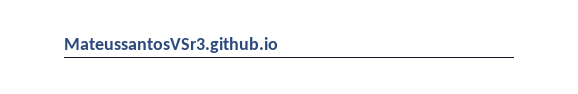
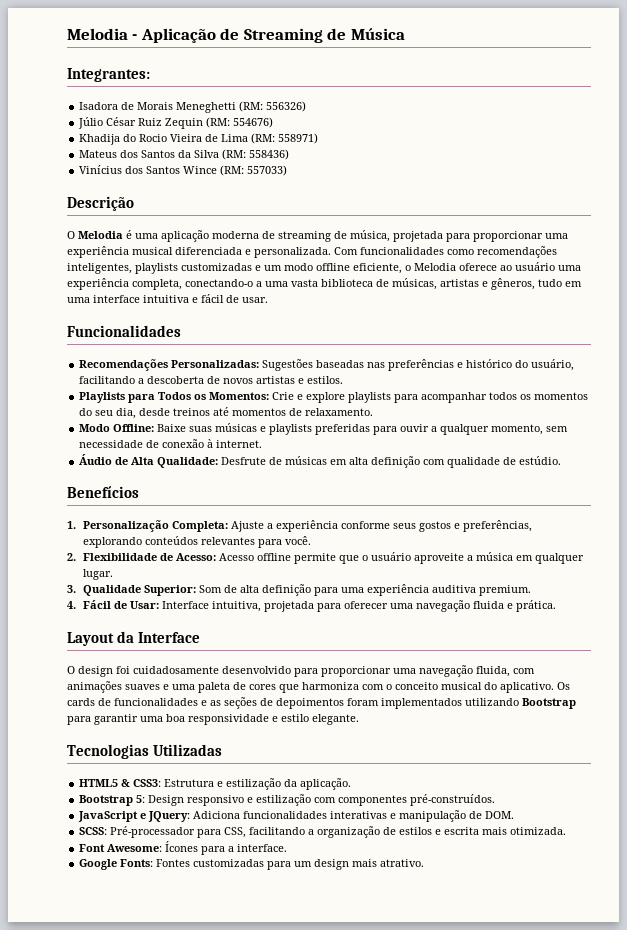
- MateussantosVSr3.github.io
+ Melodia - Aplicação de Streaming de Música
+ Integrantes:
+ Isadora de Morais Meneghetti (RM: 556326)
+ Júlio César Ruiz Zequin (RM: 554676)
+ Khadija do Rocio Vieira de Lima (RM: 558971)
+ Mateus dos Santos da Silva (RM: 558436)
+ Vinícius dos Santos Wince (RM: 557033)
+ Descrição
+ O Melodia é uma aplicação moderna de streaming de música, projetada para proporcionar uma experiência musical diferenciada e personalizada. Com funcionalidades como recomendações inteligentes, playlists customizadas e um modo offline eficiente, o Melodia oferece ao usuário uma experiência completa, conectando-o a uma vasta biblioteca de músicas, artistas e gêneros, tudo em uma interface intuitiva e fácil de usar.
+ Funcionalidades
+ Recomendações Personalizadas: Sugestões baseadas nas preferências e histórico do usuário, facilitando a descoberta de novos artistas e estilos.
+ Playlists para Todos os Momentos: Crie e explore playlists para acompanhar todos os momentos do seu dia, desde treinos até momentos de relaxamento.
+ Modo Offline: Baixe suas músicas e playlists preferidas para ouvir a qualquer momento, sem necessidade de conexão à internet.
+ Áudio de Alta Qualidade: Desfrute de músicas em alta definição com qualidade de estúdio.
+ Benefícios
+ 1. Personalização Completa: Ajuste a experiência conforme seus gostos e preferências, explorando conteúdos relevantes para você.
+ 2. Flexibilidade de Acesso: Acesso offline permite que o usuário aproveite a música em qualquer lugar.
+ 3. Qualidade Superior: Som de alta definição para uma experiência auditiva premium.
+ 4. Fácil de Usar: Interface intuitiva, projetada para oferecer uma navegação fluida e prática.
+ Layout da Interface
+ O design foi cuidadosamente desenvolvido para proporcionar uma navegação fluida, com animações suaves e uma paleta de cores que harmoniza com o conceito musical do aplicativo. Os cards de funcionalidades e as seções de depoimentos foram implementados utilizando Bootstrap para garantir uma boa responsividade e estilo elegante.
+ Tecnologias Utilizadas
+ HTML5 & CSS3: Estrutura e estilização da aplicação.
+ Bootstrap 5: Design responsivo e estilização com componentes pré-construídos.
+ JavaScript e JQuery: Adiciona funcionalidades interativas e manipulação de DOM.
+ SCSS: Pré-processador para CSS, facilitando a organização de estilos e escrita mais otimizada.
+ Font Awesome: Ícones para a interface.
+ Google Fonts: Fontes customizadas para um design mais atrativo.

